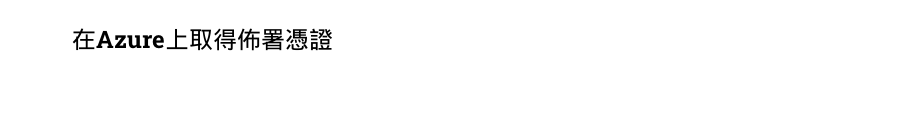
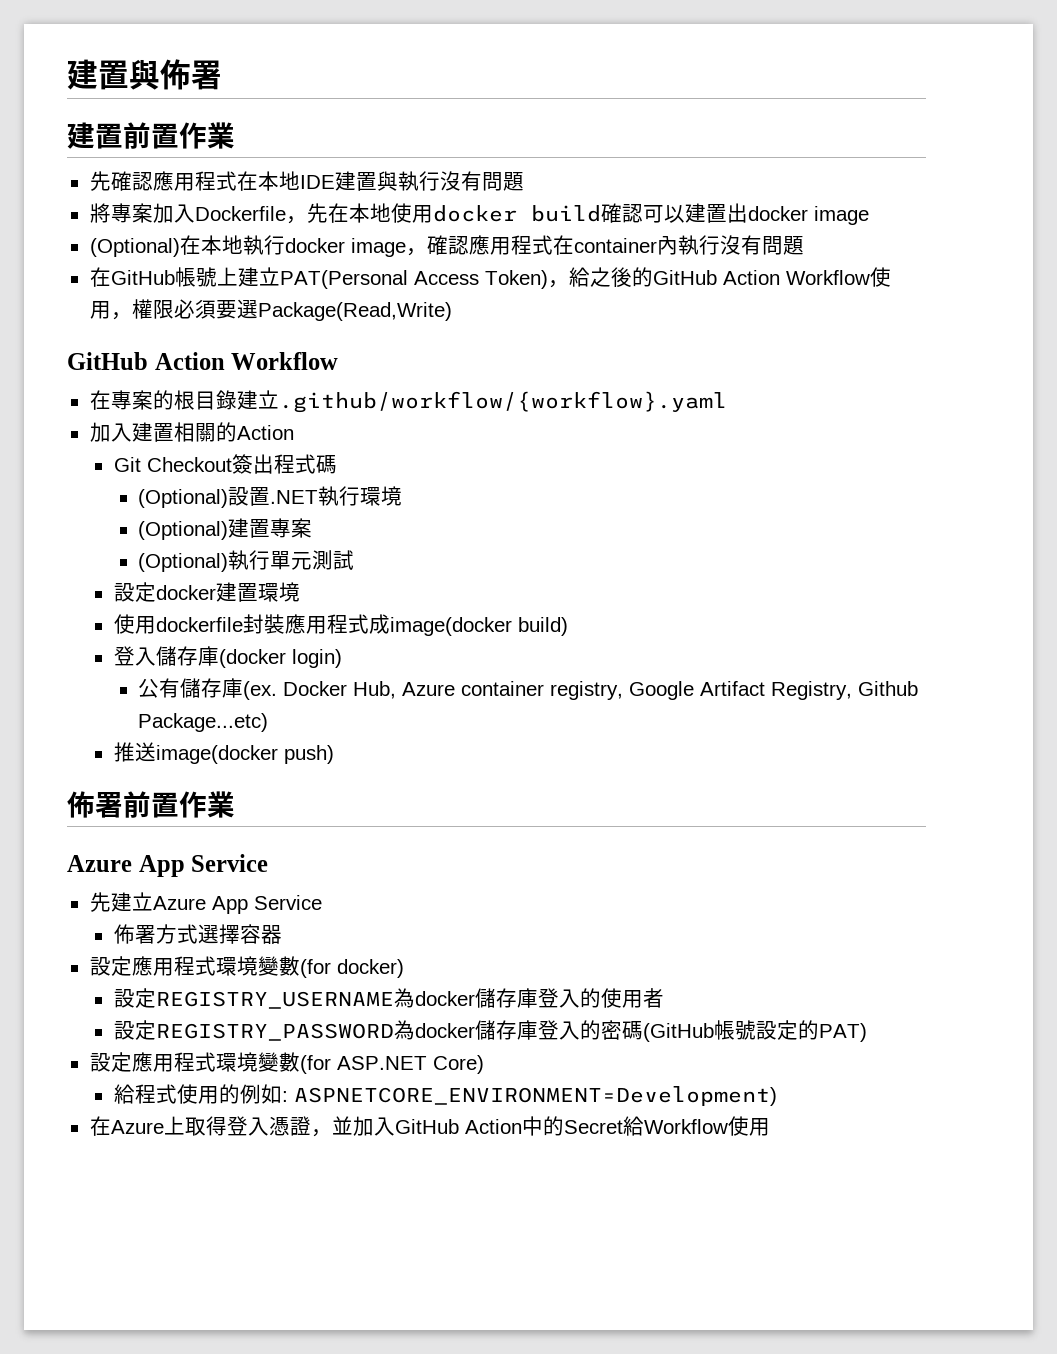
- 在Azure上取得佈署憑證
+ 建置與佈署
+ 建置前置作業
+ 先確認應用程式在本地IDE建置與執行沒有問題
+ 將專案加入Dockerfile，先在本地使用docker build確認可以建置出docker image
+ (Optional)在本地執行docker image，確認應用程式在container內執行沒有問題
+ 在GitHub帳號上建立PAT(Personal Access Token)，給之後的GitHub Action Workflow使用，權限必須要選Package(Read,Write)
+ GitHub Action Workflow
+ 在專案的根目錄建立.github/workflow/{workflow}.yaml
+ 加入建置相關的Action
+ Git Checkout簽出程式碼
+ (Optional)設置.NET執行環境
+ (Optional)建置專案
+ (Optional)執行單元測試
+ 設定docker建置環境
+ 使用dockerfile封裝應用程式成image(docker build)
+ 登入儲存庫(docker login)
+ 公有儲存庫(ex. Docker Hub, Azure container registry, Google Artifact Registry, Github Package...etc)
+ 推送image(docker push)
+ 佈署前置作業
+ Azure App Service
+ 先建立Azure App Service
+ 佈署方式選擇容器
+ 設定應用程式環境變數(for docker)
+ 設定REGISTRY_USERNAME為docker儲存庫登入的使用者
+ 設定REGISTRY_PASSWORD為docker儲存庫登入的密碼(GitHub帳號設定的PAT)
+ 設定應用程式環境變數(for ASP.NET Core)
+ 給程式使用的例如: ASPNETCORE_ENVIRONMENT=Development)
+ 在Azure上取得登入憑證，並加入GitHub Action中的Secret給Workflow使用

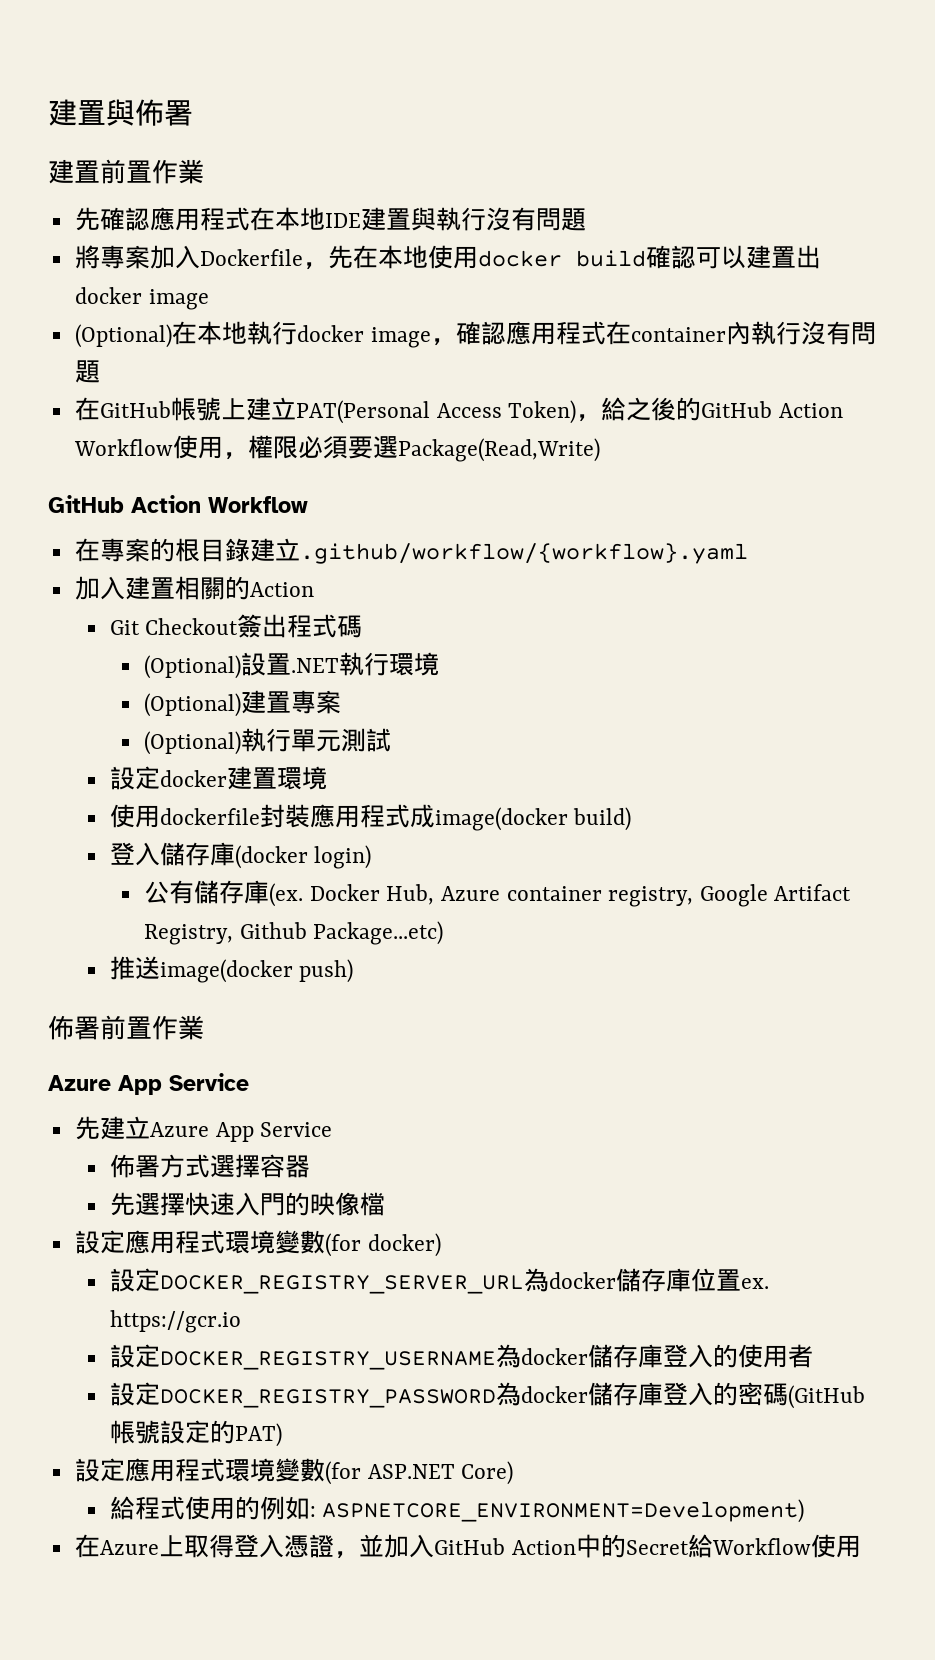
+ 先選擇快速入門的映像檔
- 設定REGISTRY_USERNAME為docker儲存庫登入的使用者
+ 設定DOCKER_REGISTRY_SERVER_URL為docker儲存庫位置ex. https://gcr.io
+ 設定DOCKER_REGISTRY_USERNAME為docker儲存庫登入的使用者
- 設定REGISTRY_PASSWORD為docker儲存庫登入的密碼(GitHub帳號設定的PAT)
+ 設定DOCKER_REGISTRY_PASSWORD為docker儲存庫登入的密碼(GitHub帳號設定的PAT)

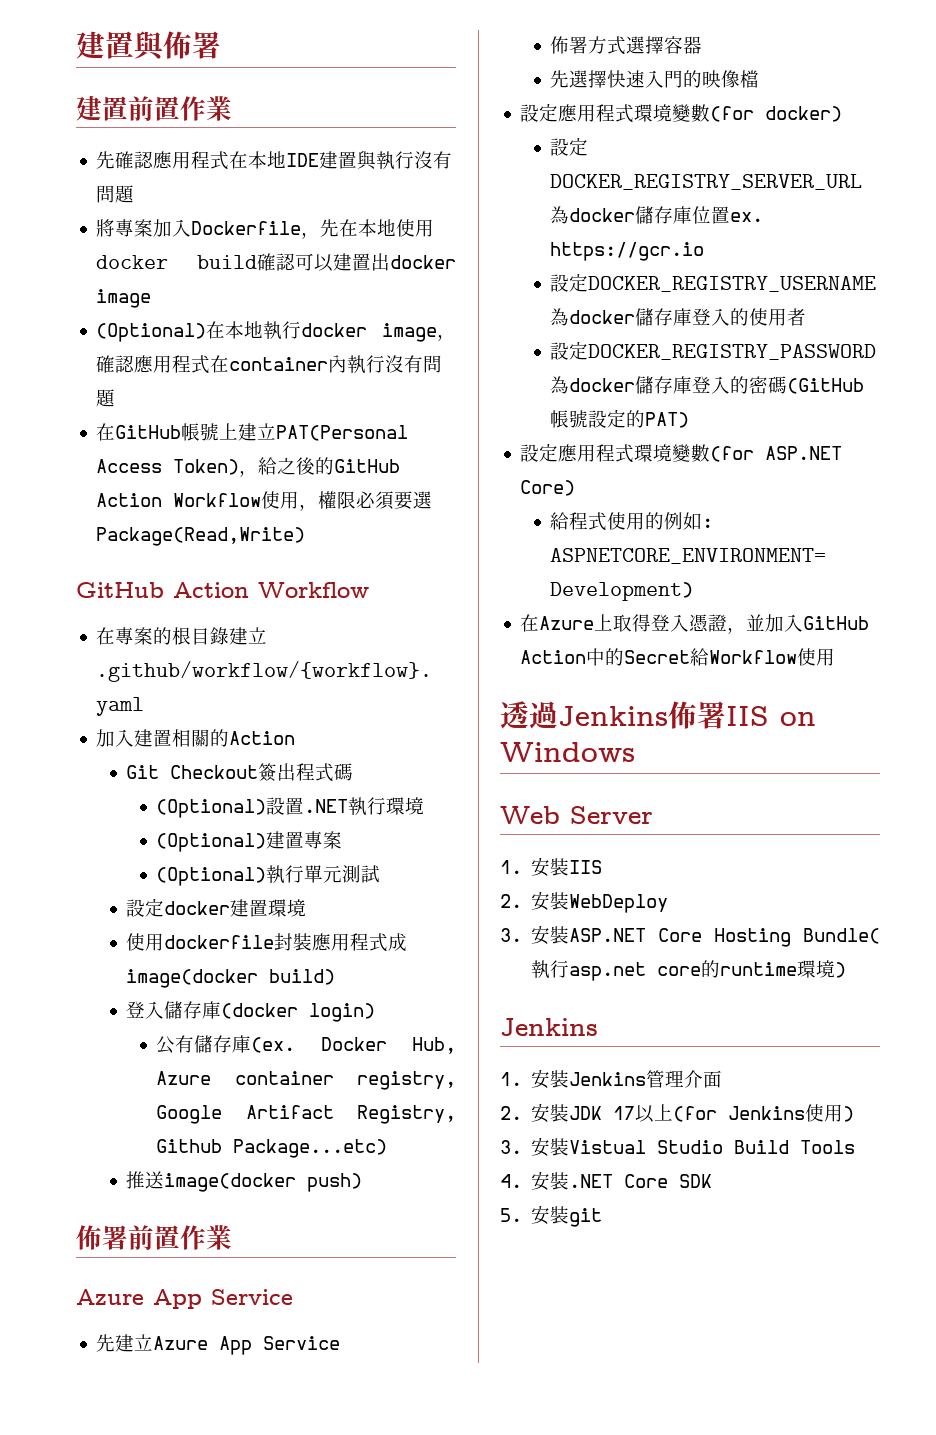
+ 透過Jenkins佈署IIS on Windows
+ Web Server
+ 1.安裝IIS
+ 2.安裝WebDeploy
+ 3.安裝ASP.NET Core Hosting Bundle(執行asp.net core的runtime環境)
+ Jenkins
+ 1.安裝Jenkins管理介面
+ 2.安裝JDK 17以上(for Jenkins使用)
+ 3.安裝Vistual Studio Build Tools
+ 4.安裝.NET Core SDK
+ 5.安裝git

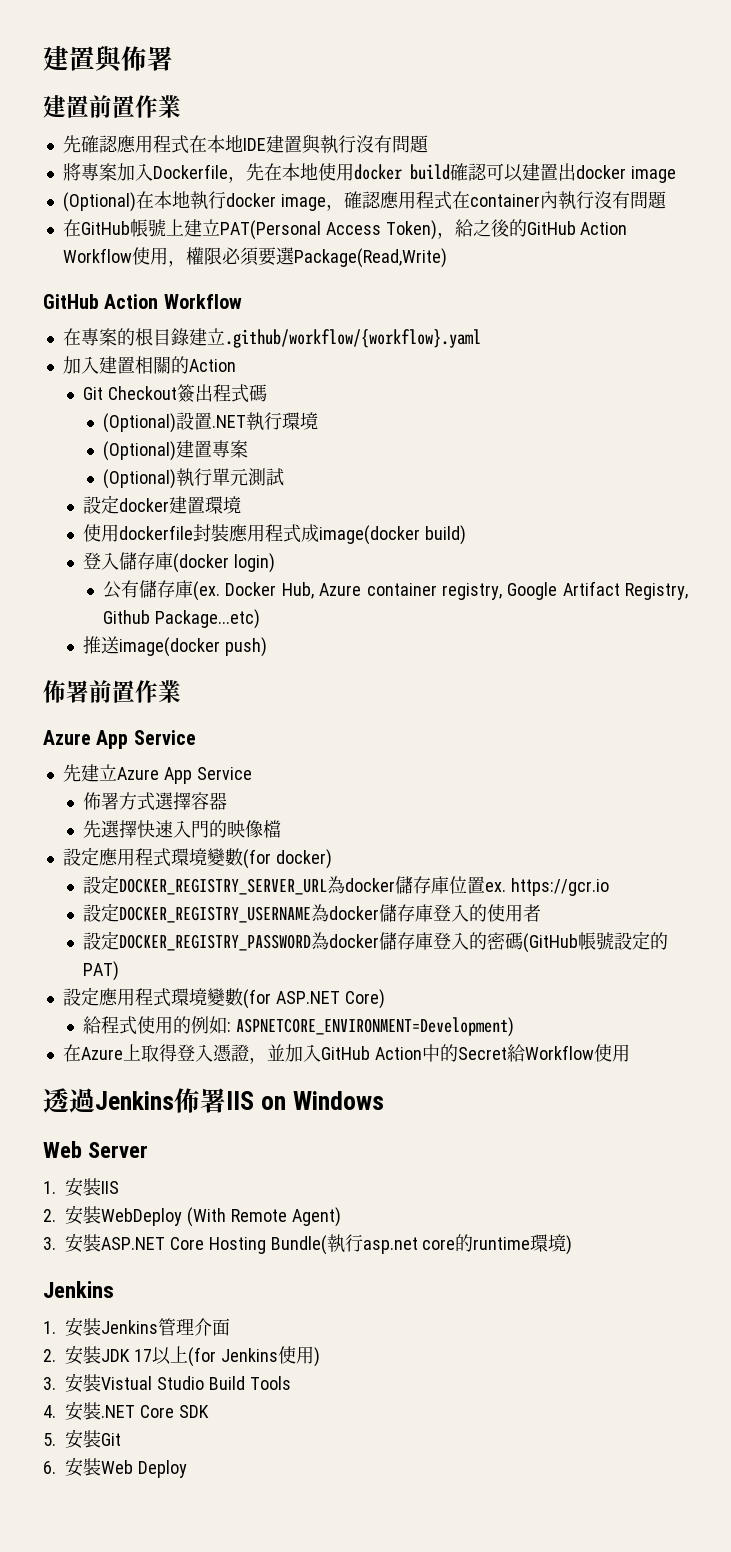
- 2.安裝WebDeploy
+ 2.安裝WebDeploy (With Remote Agent)
- 5.安裝git
+ 5.安裝Git
+ 6.安裝Web Deploy

